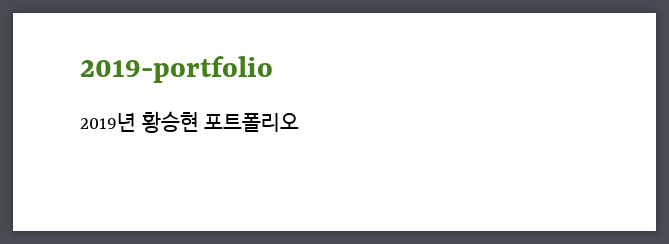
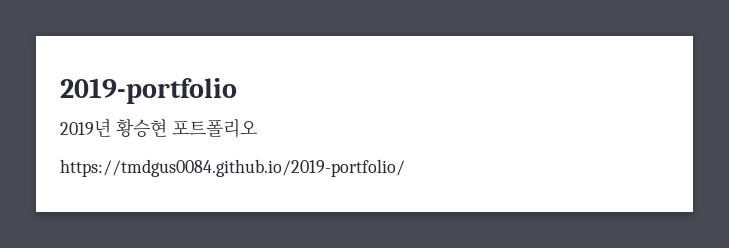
+ https://tmdgus0084.github.io/2019-portfolio/

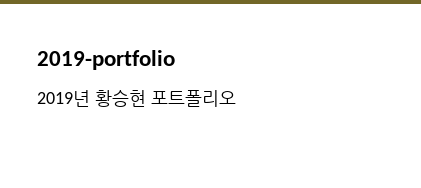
- https://tmdgus0084.github.io/2019-portfolio/

